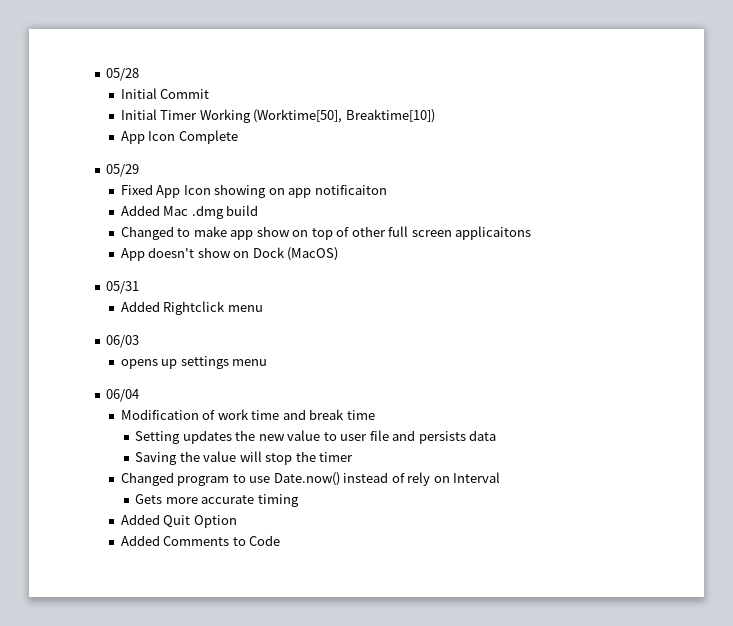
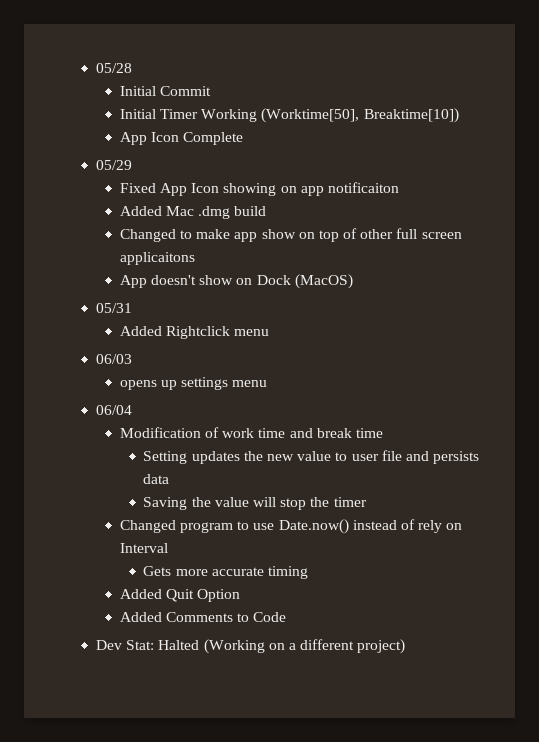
+ Dev Stat: Halted (Working on a different project)

